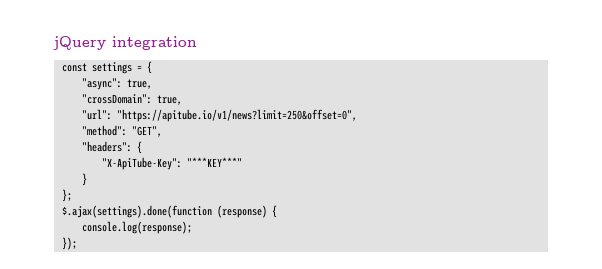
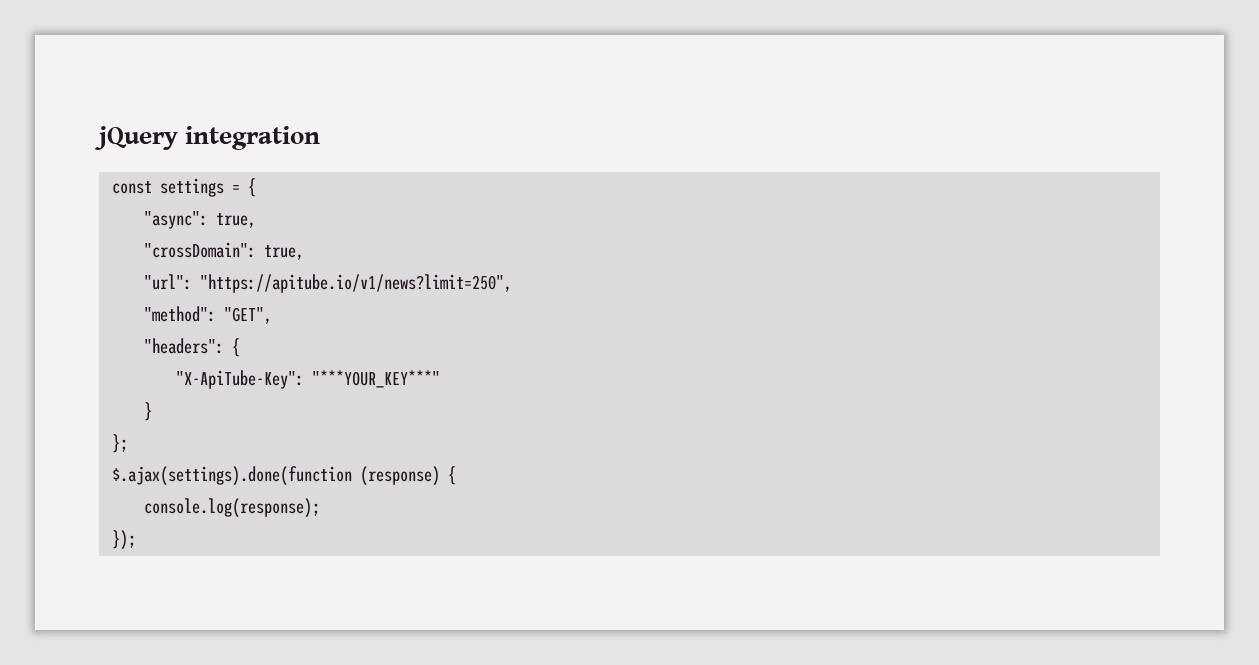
- "url": "https://apitube.io/v1/news?limit=250&offset=0",
+ "url": "https://apitube.io/v1/news?limit=250",
- "X-ApiTube-Key": "***KEY***"
+ "X-ApiTube-Key": "***YOUR_KEY***"

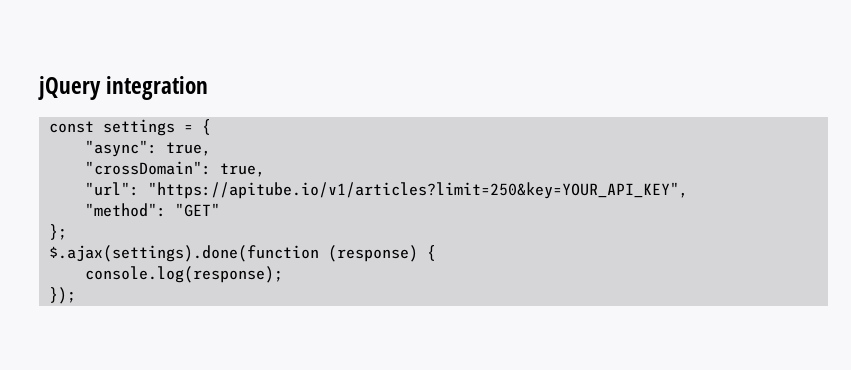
- "url": "https://apitube.io/v1/news?limit=250",
+ "url": "https://apitube.io/v1/articles?limit=250&key=YOUR_API_KEY",
- "method": "GET",
- "headers": {
- "X-ApiTube-Key": "***YOUR_KEY***"
- }
+ "method": "GET"

